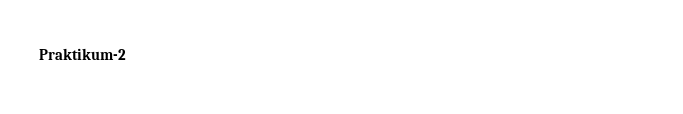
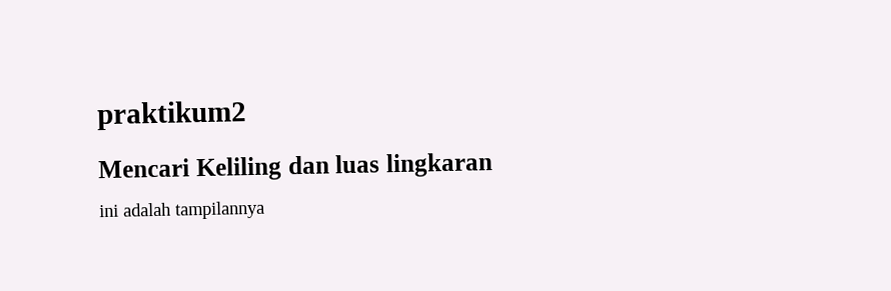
- Praktikum-2
+ praktikum2
+ Mencari Keliling dan luas lingkaran
+ ini adalah tampilannya

